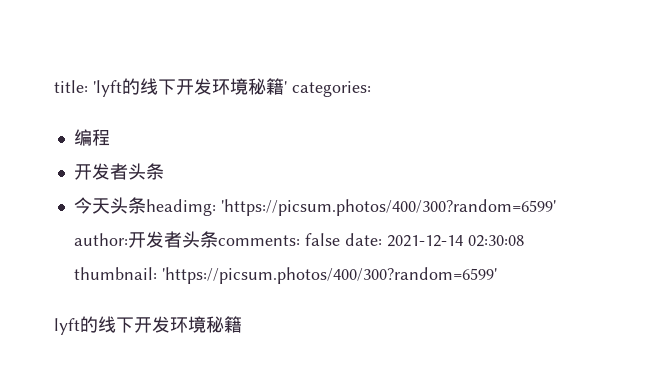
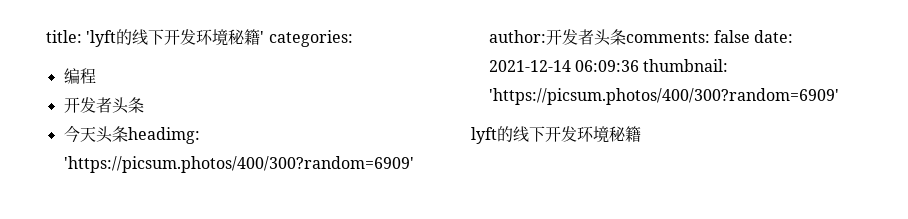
- 今天头条headimg: 'https://picsum.photos/400/300?random=6599' author:开发者头条comments: false date: 2021-12-14 02:30:08 thumbnail: 'https://picsum.photos/400/300?random=6599'
+ 今天头条headimg: 'https://picsum.photos/400/300?random=6909' author:开发者头条comments: false date: 2021-12-14 06:09:36 thumbnail: 'https://picsum.photos/400/300?random=6909'

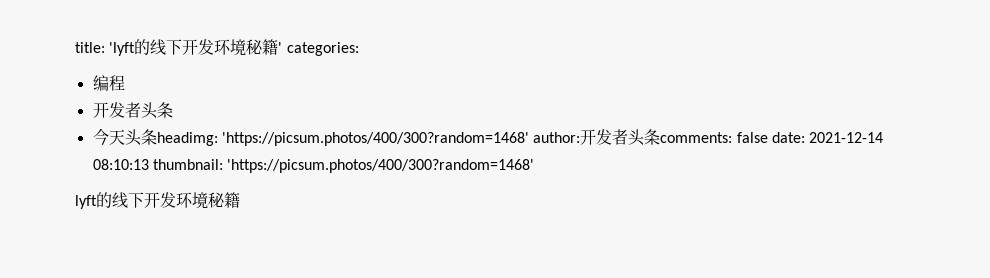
- 今天头条headimg: 'https://picsum.photos/400/300?random=6909' author:开发者头条comments: false date: 2021-12-14 06:09:36 thumbnail: 'https://picsum.photos/400/300?random=6909'
+ 今天头条headimg: 'https://picsum.photos/400/300?random=1468' author:开发者头条comments: false date: 2021-12-14 08:10:13 thumbnail: 'https://picsum.photos/400/300?random=1468'

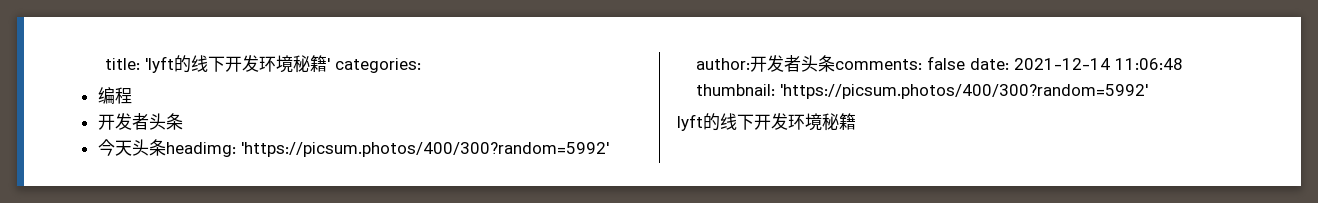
- 今天头条headimg: 'https://picsum.photos/400/300?random=1468' author:开发者头条comments: false date: 2021-12-14 08:10:13 thumbnail: 'https://picsum.photos/400/300?random=1468'
+ 今天头条headimg: 'https://picsum.photos/400/300?random=5992' author:开发者头条comments: false date: 2021-12-14 11:06:48 thumbnail: 'https://picsum.photos/400/300?random=5992'

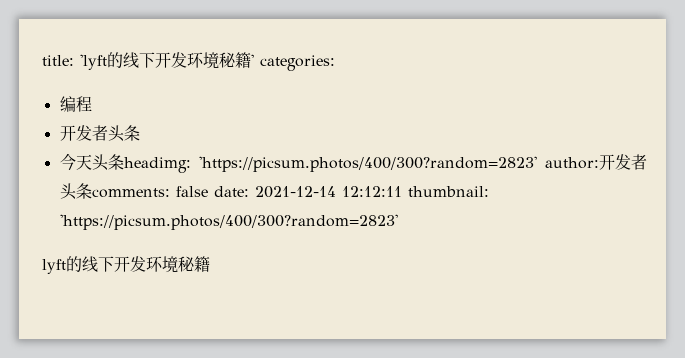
- 今天头条headimg: 'https://picsum.photos/400/300?random=5992' author:开发者头条comments: false date: 2021-12-14 11:06:48 thumbnail: 'https://picsum.photos/400/300?random=5992'
+ 今天头条headimg: 'https://picsum.photos/400/300?random=2823' author:开发者头条comments: false date: 2021-12-14 12:12:11 thumbnail: 'https://picsum.photos/400/300?random=2823'

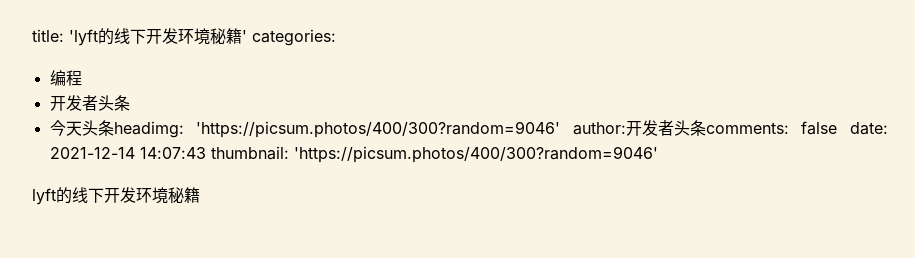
- 今天头条headimg: 'https://picsum.photos/400/300?random=2823' author:开发者头条comments: false date: 2021-12-14 12:12:11 thumbnail: 'https://picsum.photos/400/300?random=2823'
+ 今天头条headimg: 'https://picsum.photos/400/300?random=9046' author:开发者头条comments: false date: 2021-12-14 14:07:43 thumbnail: 'https://picsum.photos/400/300?random=9046'

